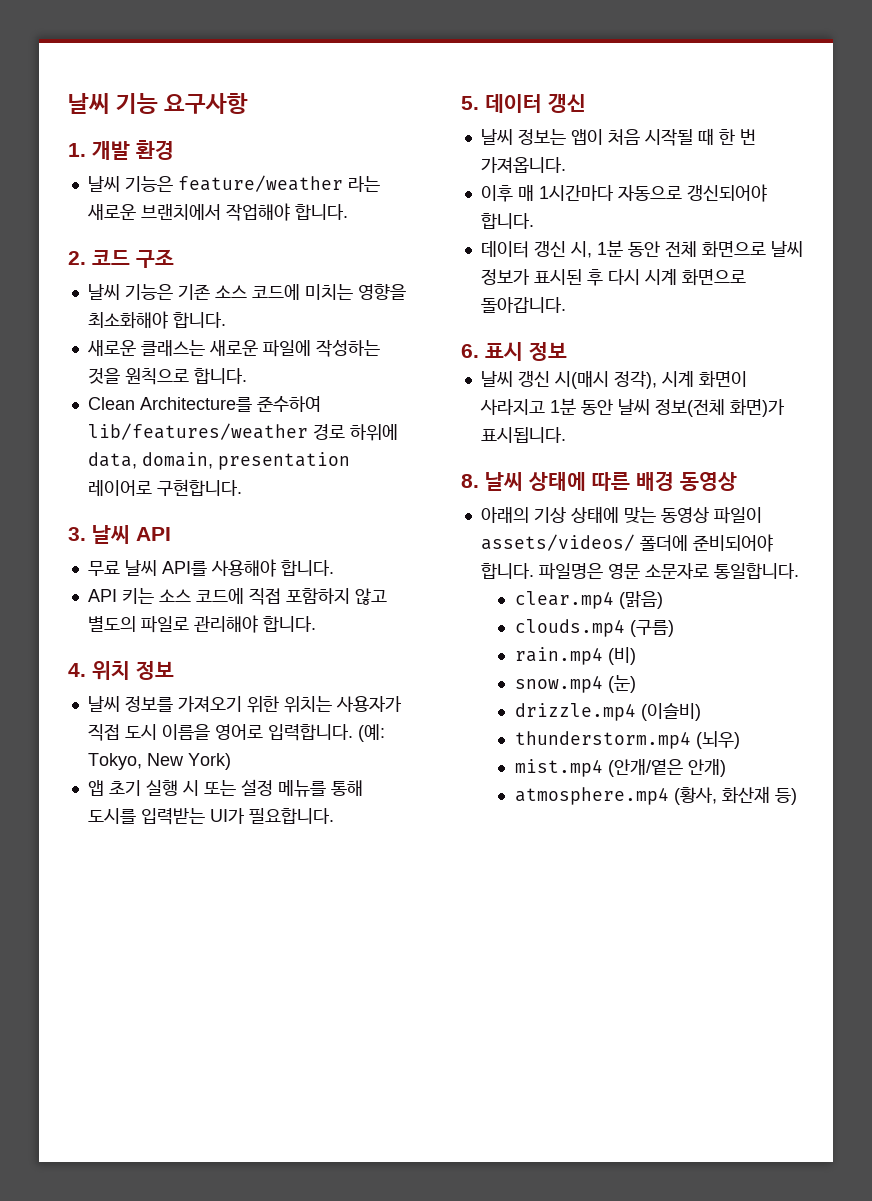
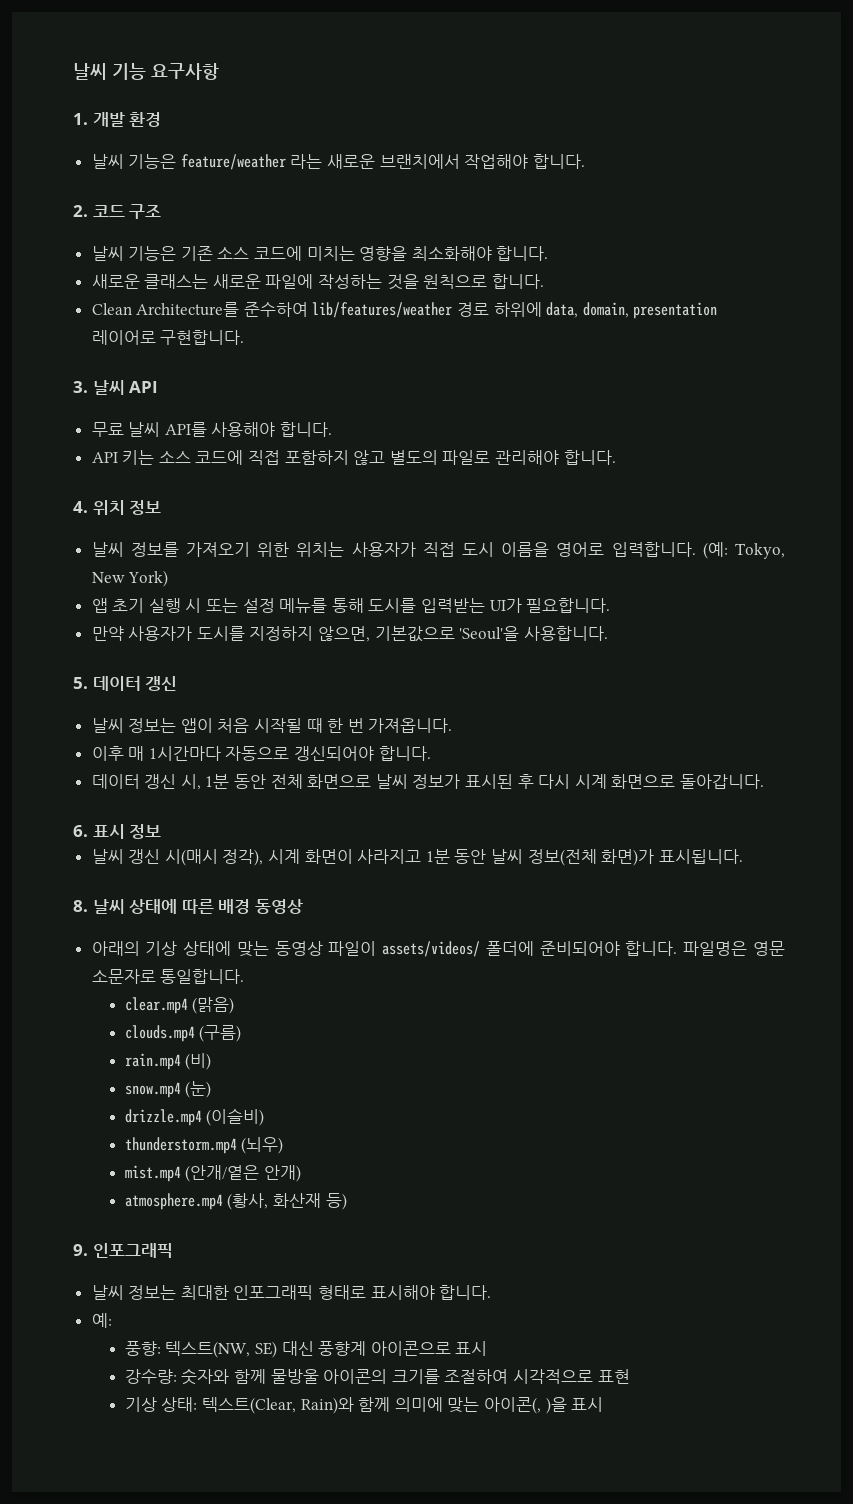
+ 만약 사용자가 도시를 지정하지 않으면, 기본값으로 'Seoul'을 사용합니다.
+ 9. 인포그래픽
+ 날씨 정보는 최대한 인포그래픽 형태로 표시해야 합니다.
+ 예:
+ 풍향: 텍스트(NW, SE) 대신 풍향계 아이콘으로 표시
+ 강수량: 숫자와 함께 물방울 아이콘의 크기를 조절하여 시각적으로 표현
+ 기상 상태: 텍스트(Clear, Rain)와 함께 의미에 맞는 아이콘(, )을 표시

